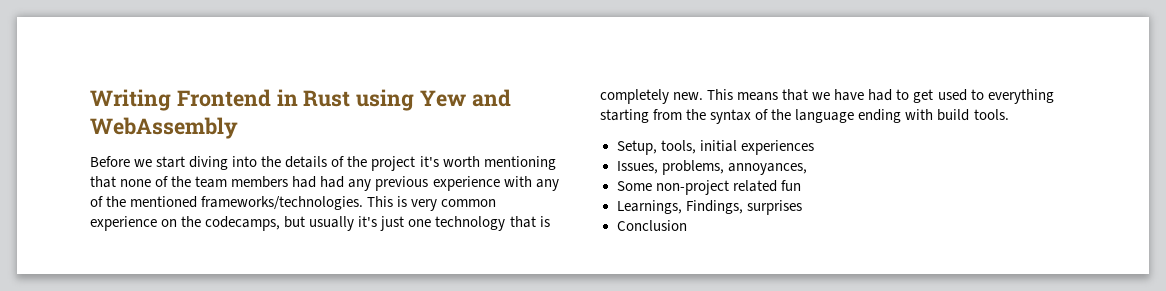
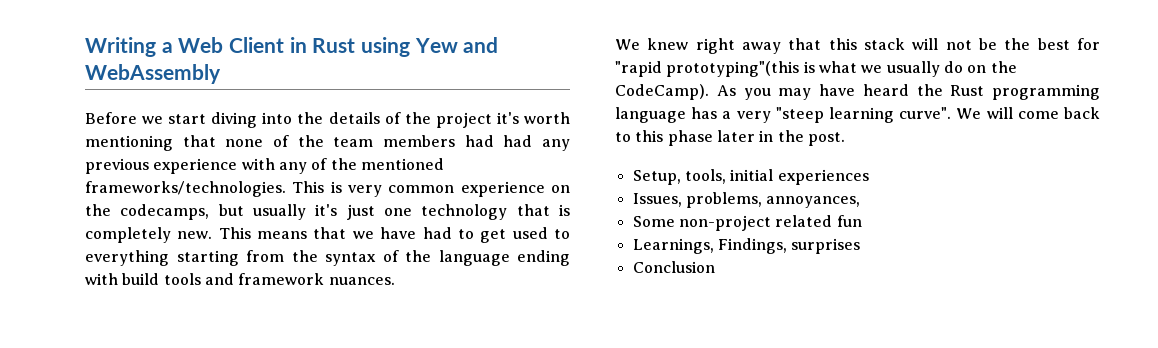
- Writing Frontend in Rust using Yew and WebAssembly
+ Writing a Web Client in Rust using Yew and WebAssembly
- This means that we have had to get used to everything starting from the syntax of the language ending with build tools.
+ This means that we have had to get used to everything starting from the syntax of the language ending with build tools and framework nuances.
+ We knew right away that this stack will not be the best for "rapid prototyping"(this is what we usually do on the CodeCamp). As you may have heard the Rust programming language has a very "steep learning curve". We will come back to this phase later in the post.

